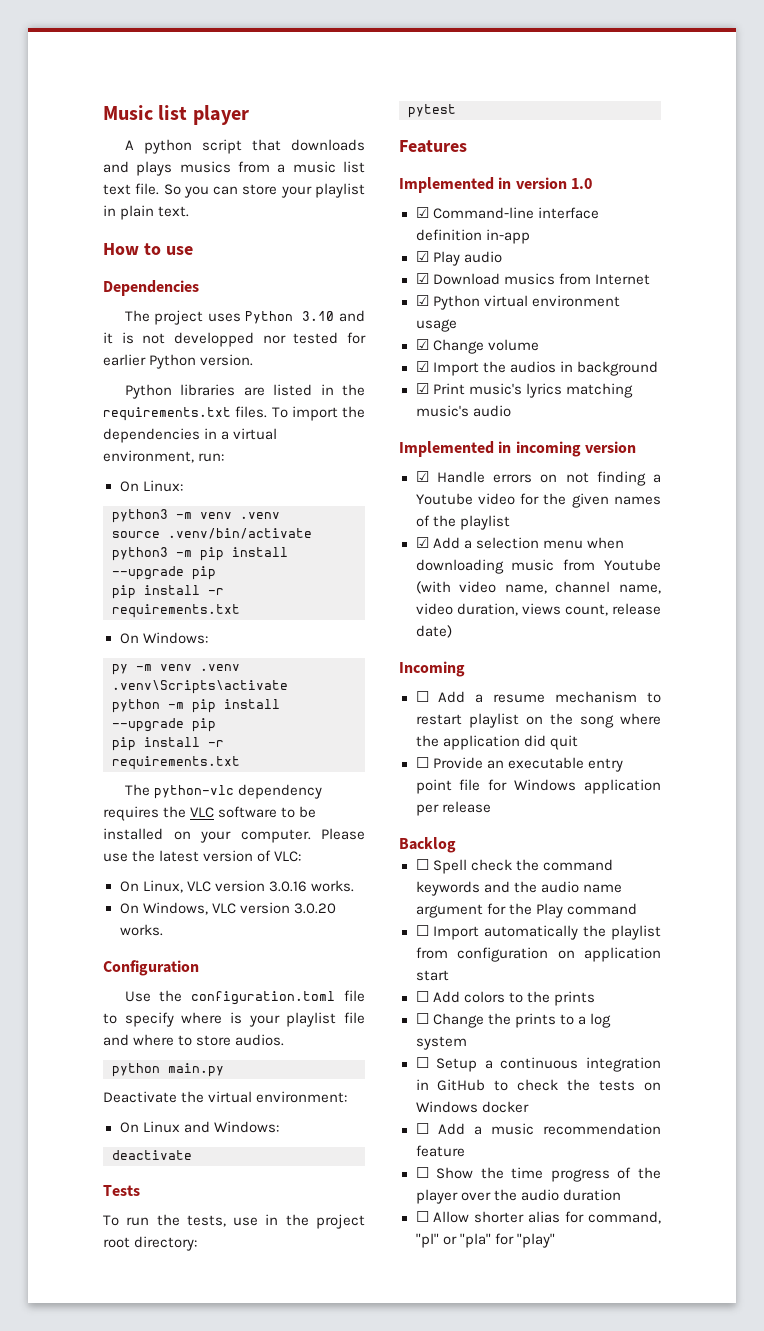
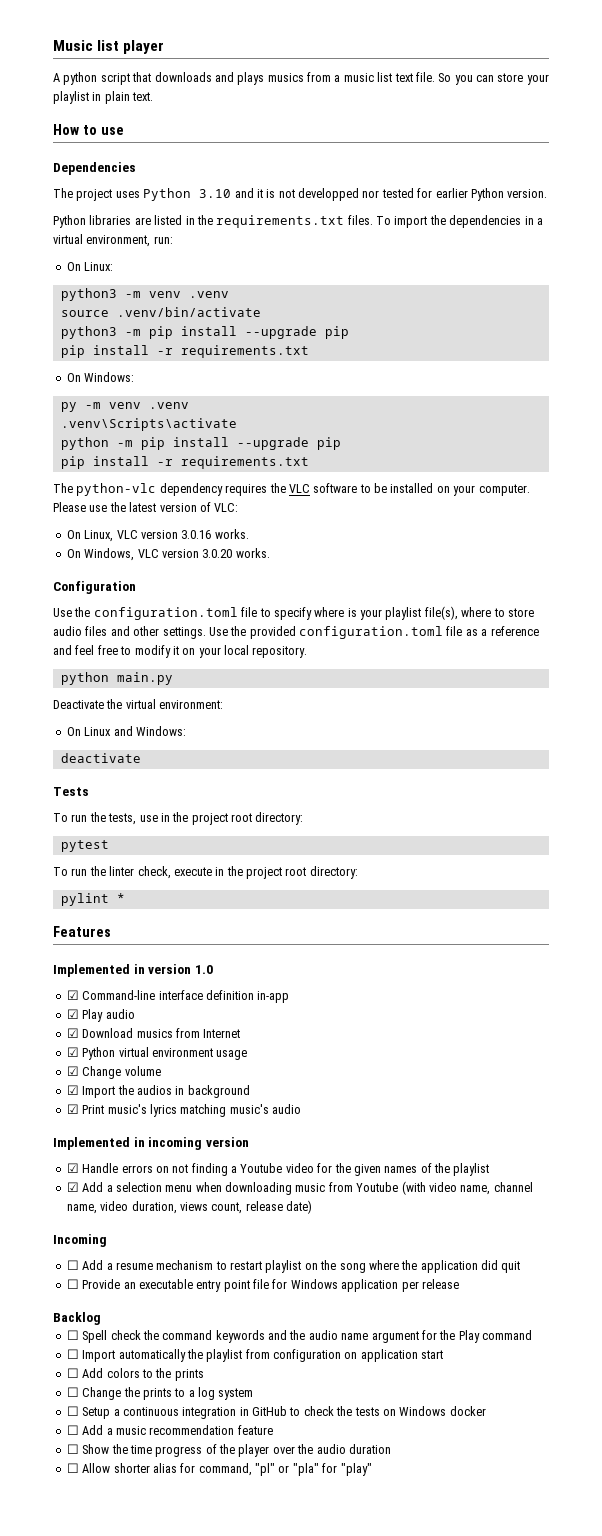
- Use the configuration.toml file to specify where is your playlist file and where to store audios.
+ Use the configuration.toml file to specify where is your playlist file(s), where to store audio files and other settings. Use the provided configuration.toml file as a reference and feel free to modify it on your local repository.
+ To run the linter check, execute in the project root directory:
+ pylint *

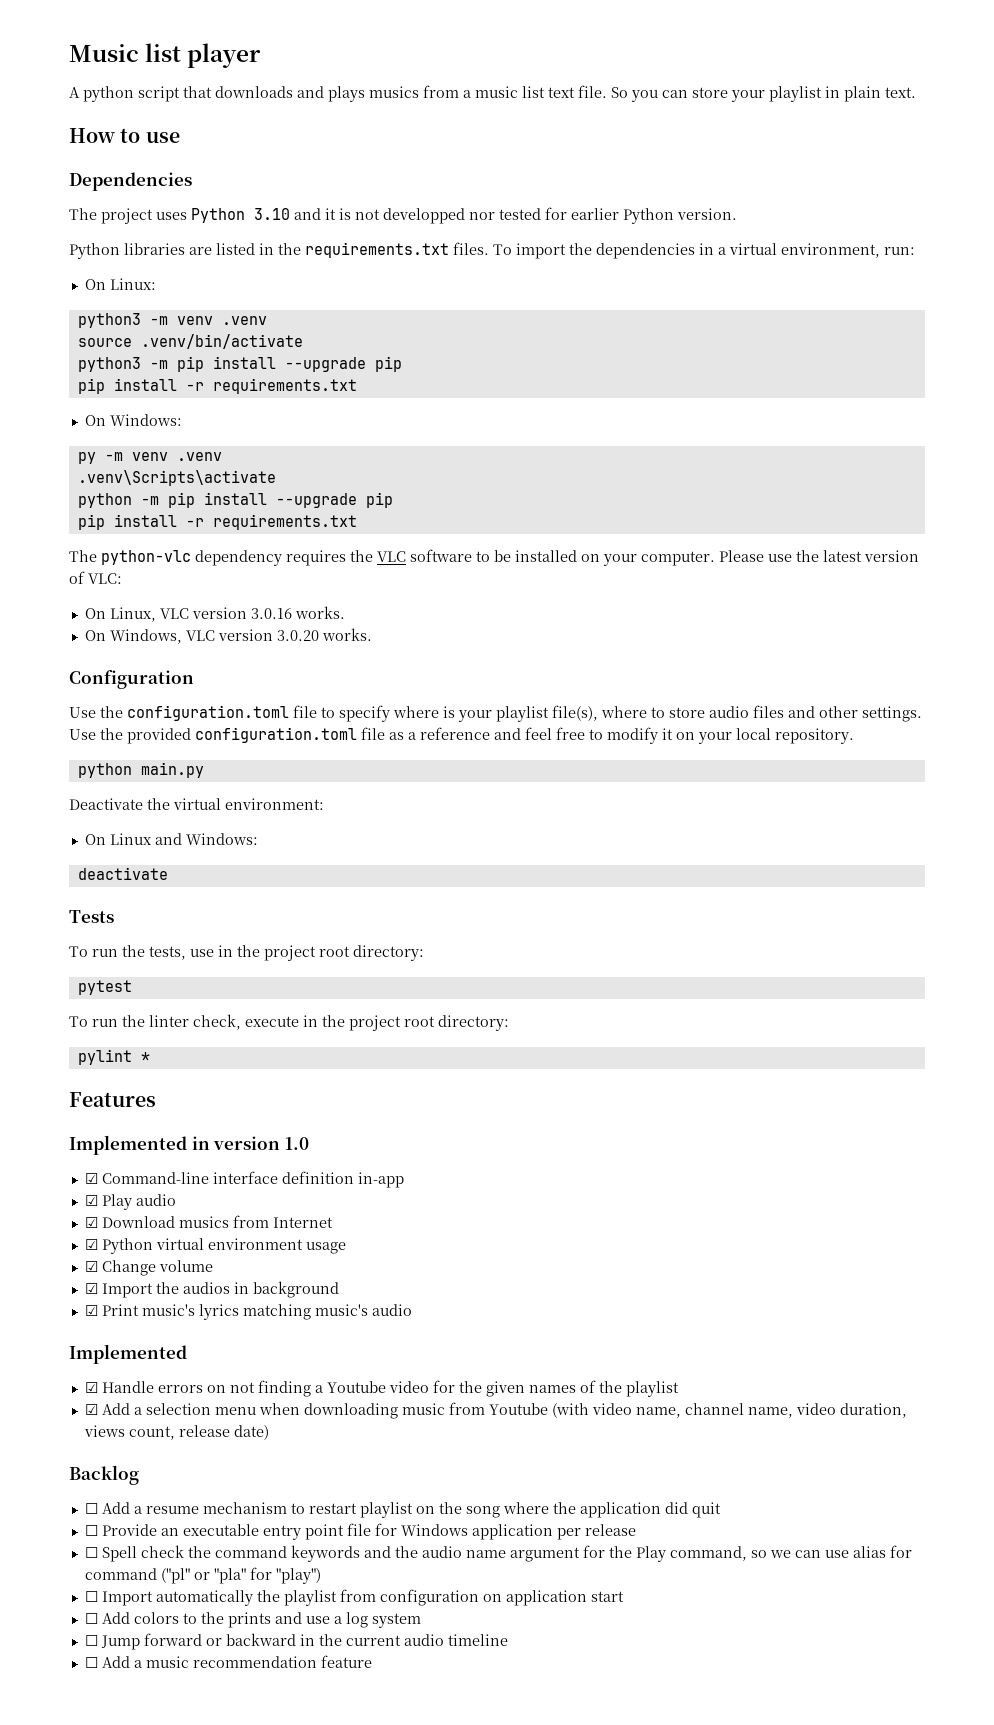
  ☑ Print music's lyrics matching music's audio
- Implemented in incoming version
+ Implemented
- Incoming
+ Backlog
- Backlog
- ☐ Spell check the command keywords and the audio name argument for the Play command
+ ☐ Spell check the command keywords and the audio name argument for the Play command, so we can use alias for command ("pl" or "pla" for "play")
- ☐ Add colors to the prints
- ☐ Change the prints to a log system
+ ☐ Add colors to the prints and use a log system
- ☐ Setup a continuous integration in GitHub to check the tests on Windows docker
+ ☐ Jump forward or backward in the current audio timeline
- ☐ Show the time progress of the player over the audio duration
- ☐ Allow shorter alias for command, "pl" or "pla" for "play"

